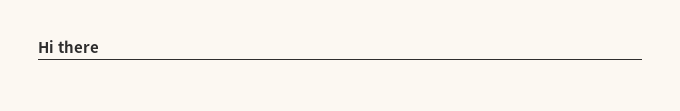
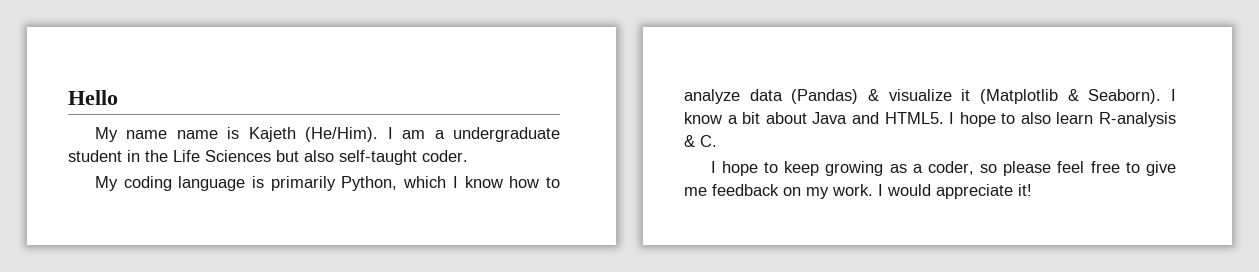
- Hi there
+ Hello
+ My name name is Kajeth (He/Him). I am a undergraduate student in the Life Sciences but also self-taught coder.
+ My coding language is primarily Python, which I know how to analyze data (Pandas) & visualize it (Matplotlib & Seaborn). I know a bit about Java and HTML5. I hope to also learn R-analysis & C.
+ I hope to keep growing as a coder, so please feel free to give me feedback on my work. I would appreciate it!

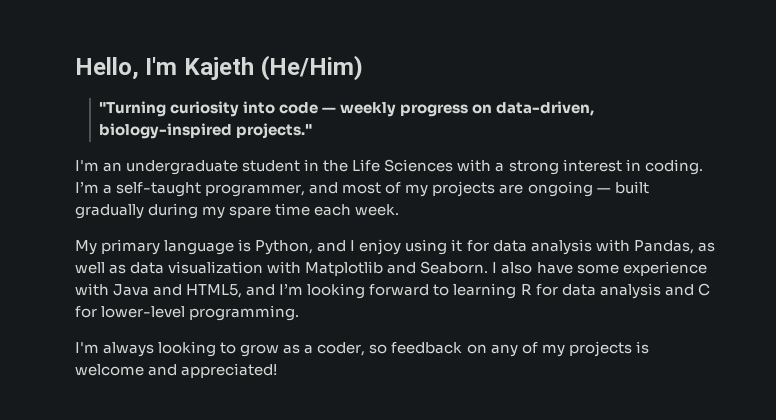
- Hello
- My name name is Kajeth (He/Him). I am a undergraduate student in the Life Sciences but also self-taught coder.
- My coding language is primarily Python, which I know how to analyze data (Pandas) & visualize it (Matplotlib & Seaborn). I know a bit about Java and HTML5. I hope to also learn R-analysis & C.
- I hope to keep growing as a coder, so please feel free to give me feedback on my work. I would appreciate it!
+ Hello, I'm Kajeth (He/Him)
+ "Turning curiosity into code — weekly progress on data-driven, biology-inspired projects."
+ I'm an undergraduate student in the Life Sciences with a strong interest in coding. I’m a self-taught programmer, and most of my projects are ongoing — built gradually during my spare time each week.
+ My primary language is Python, and I enjoy using it for data analysis with Pandas, as well as data visualization with Matplotlib and Seaborn. I also have some experience with Java and HTML5, and I’m looking forward to learning R for data analysis and C for lower-level programming.
+ I'm always looking to grow as a coder, so feedback on any of my projects is welcome and appreciated!

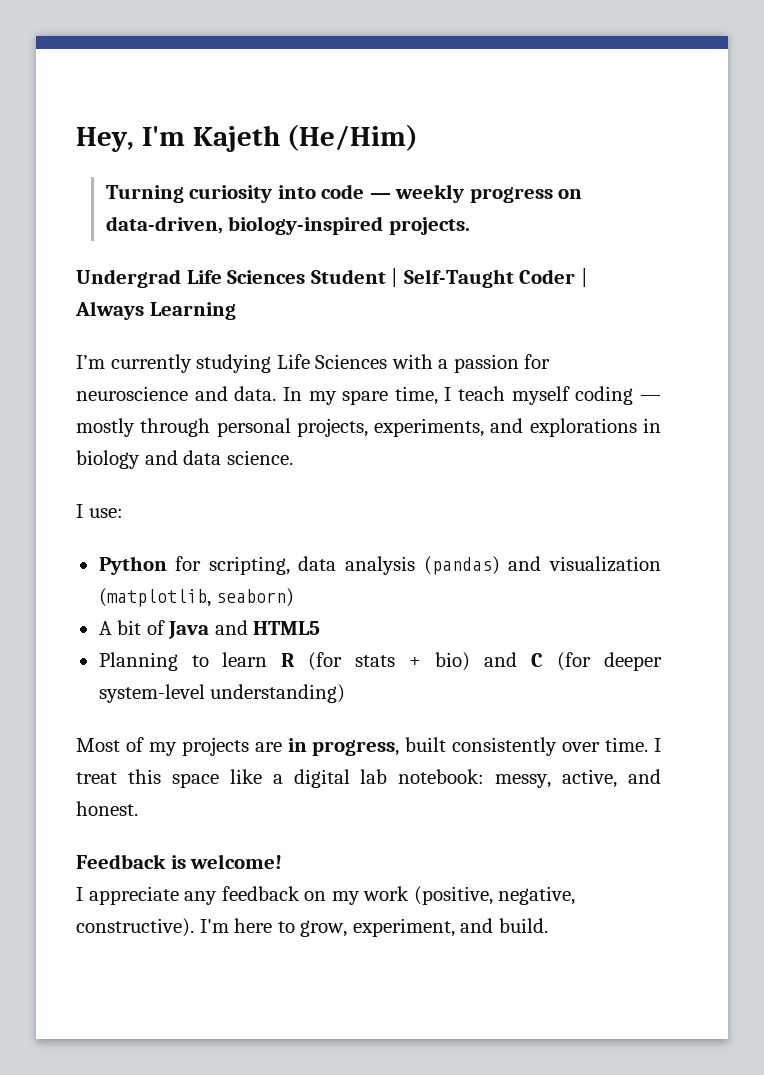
- Hello, I'm Kajeth (He/Him)
+ Hey, I'm Kajeth (He/Him)
- "Turning curiosity into code — weekly progress on data-driven, biology-inspired projects."
- I'm an undergraduate student in the Life Sciences with a strong interest in coding. I’m a self-taught programmer, and most of my projects are ongoing — built gradually during my spare time each week.
- My primary language is Python, and I enjoy using it for data analysis with Pandas, as well as data visualization with Matplotlib and Seaborn. I also have some experience with Java and HTML5, and I’m looking forward to learning R for data analysis and C for lower-level programming.
- I'm always looking to grow as a coder, so feedback on any of my projects is welcome and appreciated!
+ Turning curiosity into code — weekly progress on data-driven, biology-inspired projects.
+ Undergrad Life Sciences Student | Self-Taught Coder | Always Learning
+ I’m currently studying Life Sciences with a passion for neuroscience and data. In my spare time, I teach myself coding — mostly through personal projects, experiments, and explorations in biology and data science.
+ I use:
+ Python for scripting, data analysis (pandas) and visualization (matplotlib, seaborn)
+ A bit of Java and HTML5
+ Planning to learn R (for stats + bio) and C (for deeper system-level understanding)
+ Most of my projects are in progress, built consistently over time. I treat this space like a digital lab notebook: messy, active, and honest.
+ Feedback is welcome!
+ I appreciate any feedback on my work (positive, negative, constructive). I'm here to grow, experiment, and build.

